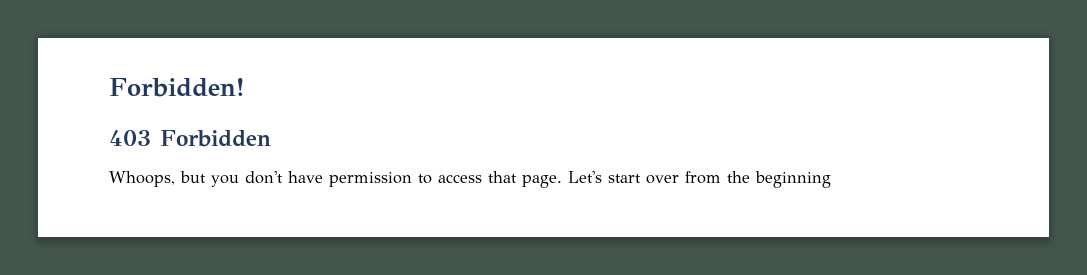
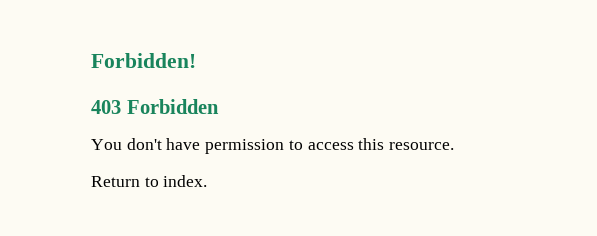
- Whoops, but you don't have permission to access that page. Let's start over from the beginning
+ You don't have permission to access this resource.
+ Return to index.

